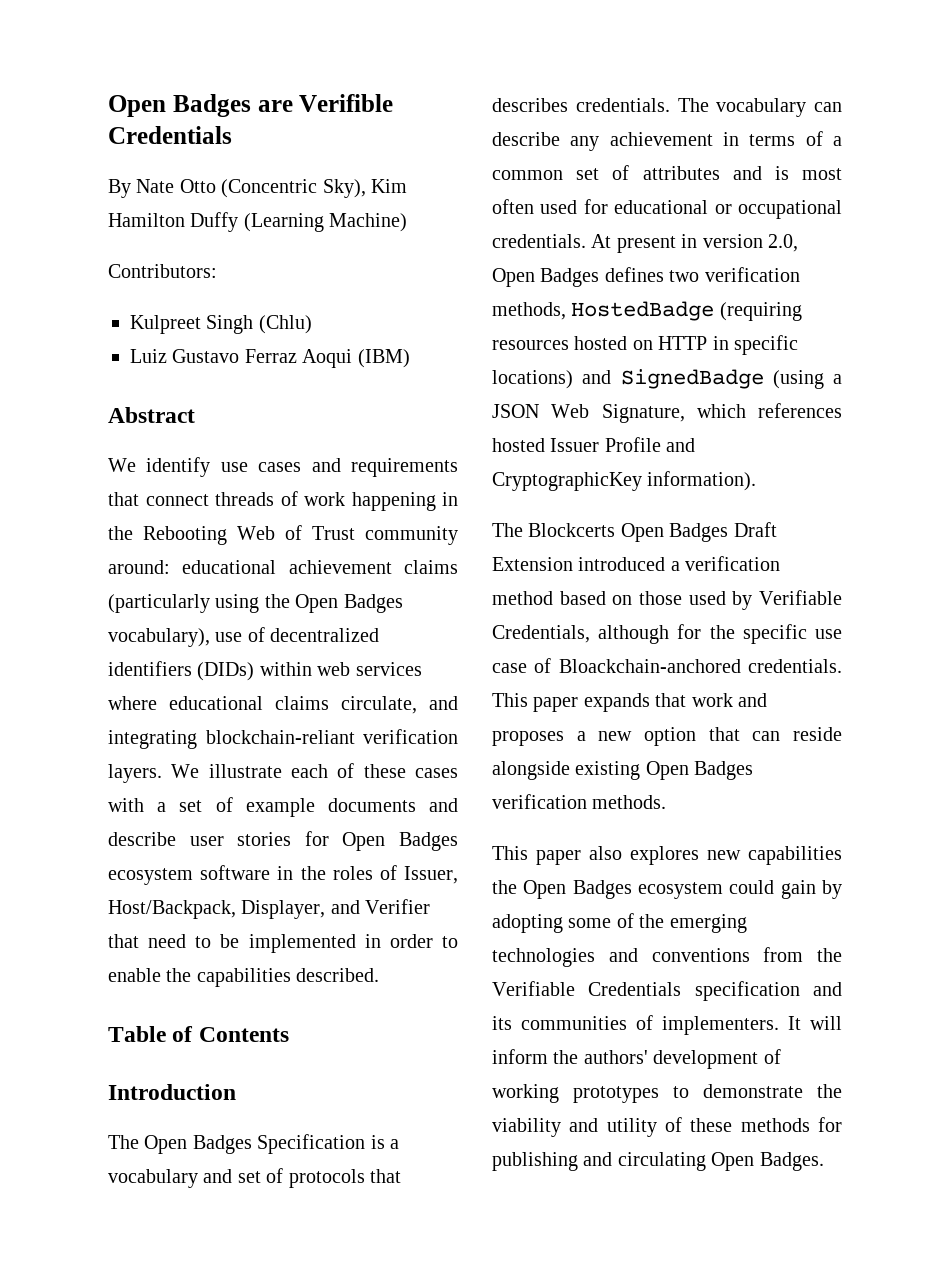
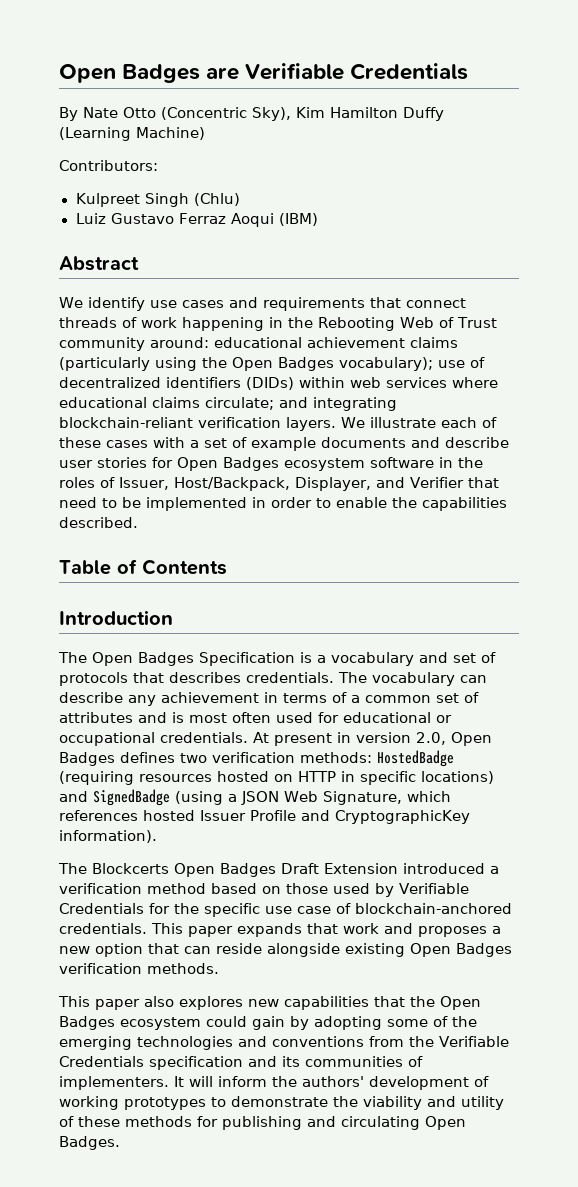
- Open Badges are Verifible Credentials
+ Open Badges are Verifiable Credentials
- We identify use cases and requirements that connect threads of work happening in the Rebooting Web of Trust community around: educational achievement claims (particularly using the Open Badges vocabulary), use of decentralized identifiers (DIDs) within web services where educational claims circulate, and integrating blockchain-reliant verification layers.
+ We identify use cases and requirements that connect threads of work happening in the Rebooting Web of Trust community around: educational achievement claims (particularly using the Open Badges vocabulary); use of decentralized identifiers (DIDs) within web services where educational claims circulate; and integrating blockchain-reliant verification layers.
- At present in version 2.0, Open Badges defines two verification methods, HostedBadge (requiring resources hosted on HTTP in specific locations) and SignedBadge (using a JSON Web Signature, which references hosted Issuer Profile and CryptographicKey information).
+ At present in version 2.0, Open Badges defines two verification methods: HostedBadge (requiring resources hosted on HTTP in specific locations) and SignedBadge (using a JSON Web Signature, which references hosted Issuer Profile and CryptographicKey information).
- The Blockcerts Open Badges Draft Extension introduced a verification method based on those used by Verifiable Credentials, although for the specific use case of Bloackchain-anchored credentials.
+ The Blockcerts Open Badges Draft Extension introduced a verification method based on those used by Verifiable Credentials for the specific use case of blockchain-anchored credentials.
- This paper also explores new capabilities the Open Badges ecosystem could gain by adopting some of the emerging technologies and conventions from the Verifiable Credentials specification and its communities of implementers.
+ This paper also explores new capabilities that the Open Badges ecosystem could gain by adopting some of the emerging technologies and conventions from the Verifiable Credentials specification and its communities of implementers.

